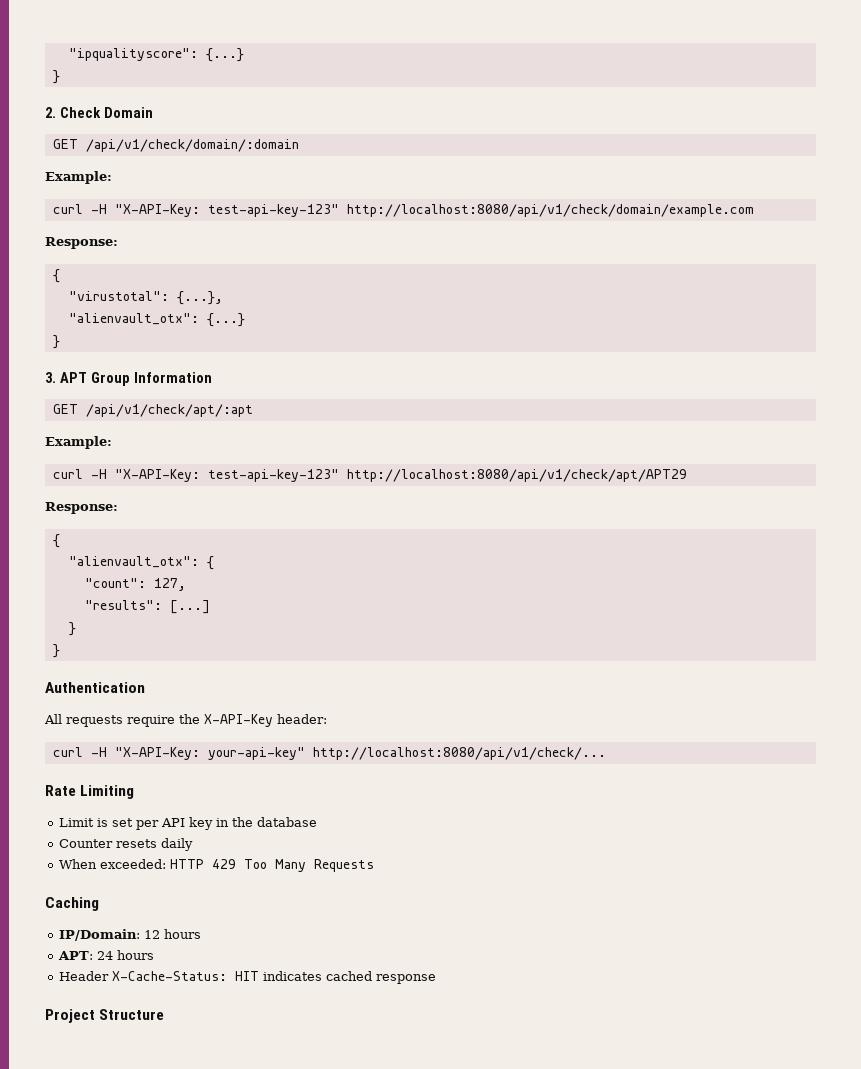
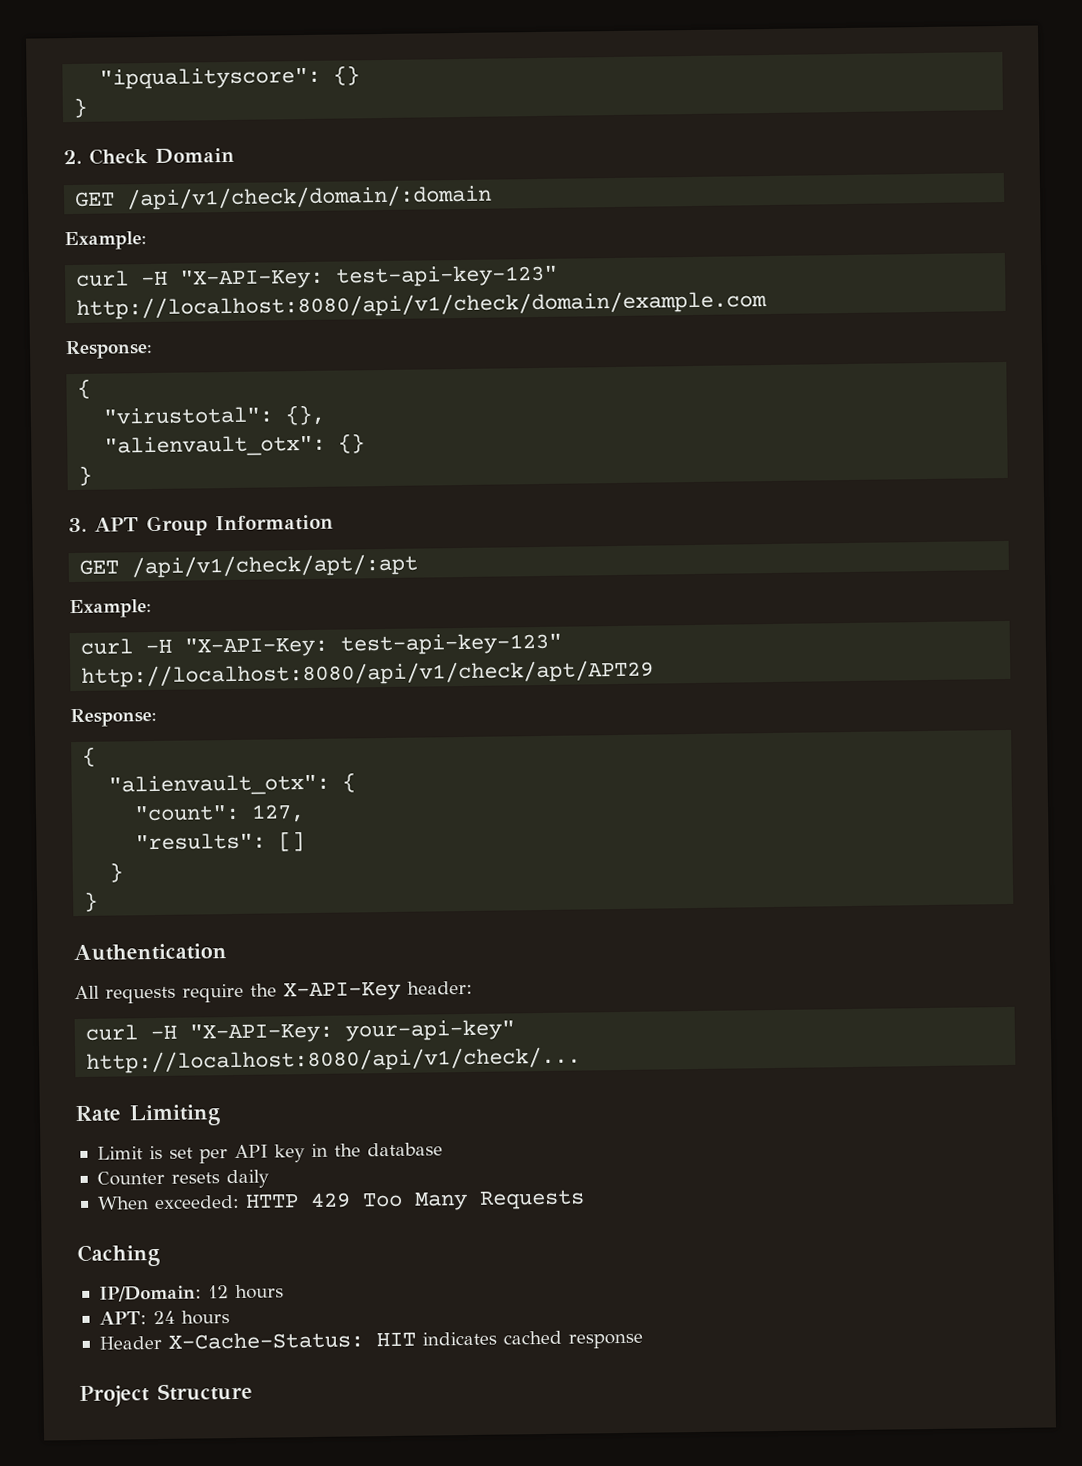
- "ipqualityscore": {...}
+ "ipqualityscore": {}
- "virustotal": {...},
- "alienvault_otx": {...}
+ "virustotal": {},
+ "alienvault_otx": {}
- "results": [...]
+ "results": []

